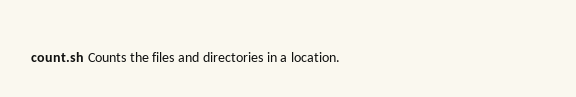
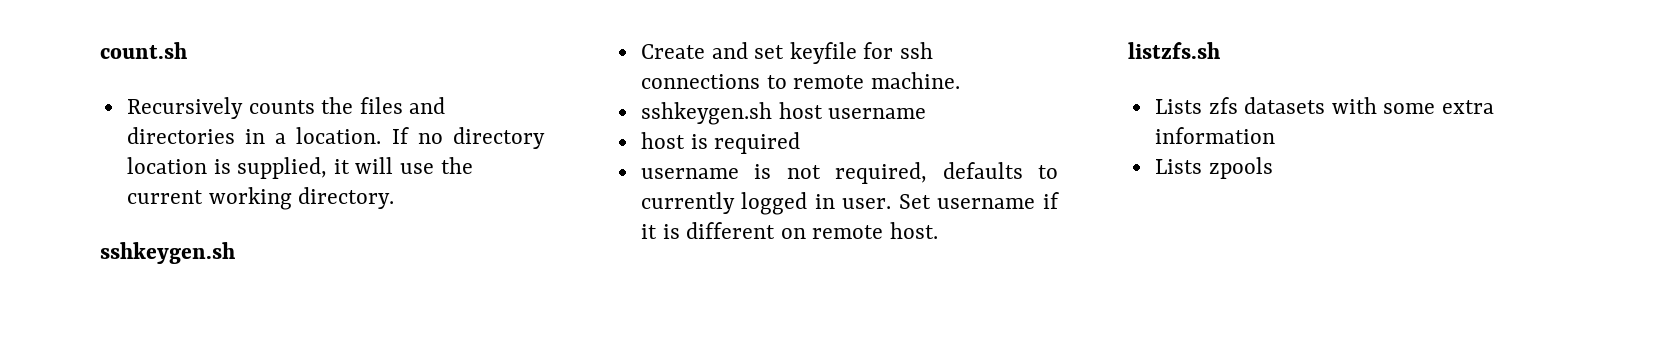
- count.sh Counts the files and directories in a location.
+ count.sh
+ Recursively counts the files and directories in a location.
+ If no directory location is supplied, it will use the current working directory.
+ sshkeygen.sh
+ Create and set keyfile for ssh connections to remote machine.
+ sshkeygen.sh host username
+ host is required
+ username is not required, defaults to currently logged in user. Set username if it is different on remote host.
+ listzfs.sh
+ Lists zfs datasets with some extra information
+ Lists zpools

